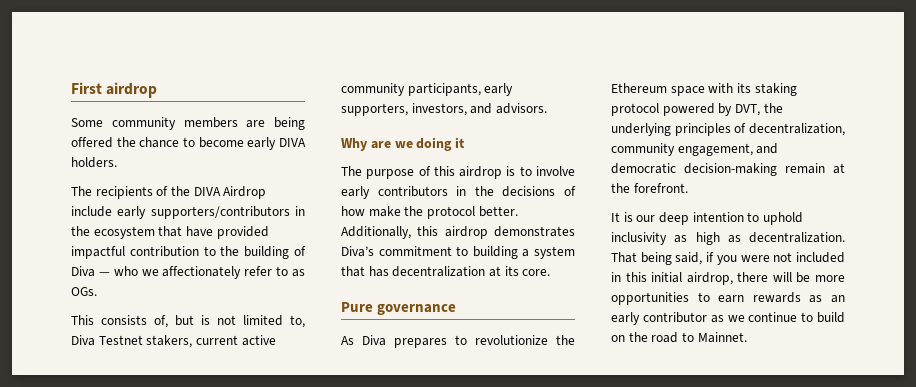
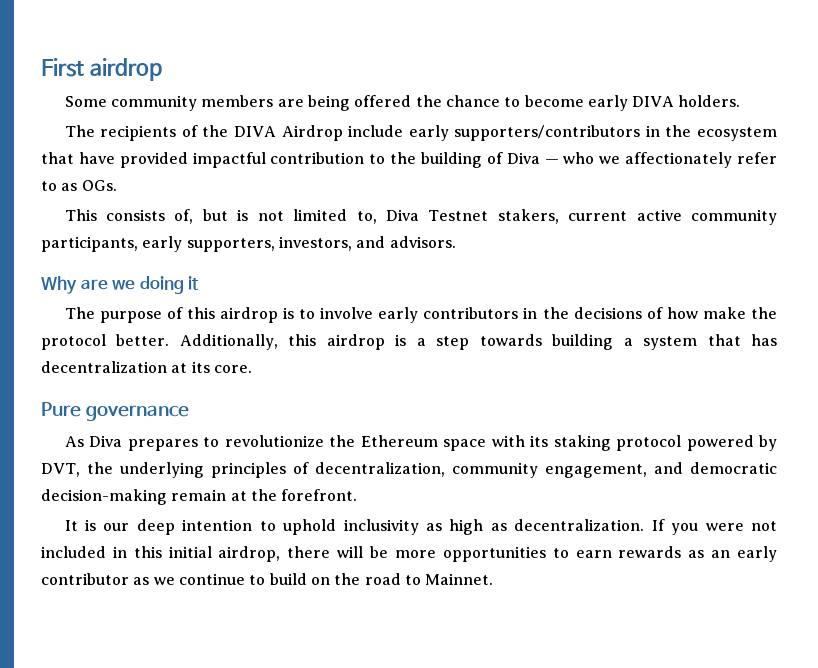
- Additionally, this airdrop demonstrates Diva’s commitment to building a system that has decentralization at its core.
+ Additionally, this airdrop is a step towards building a system that has decentralization at its core.
- That being said, if you were not included in this initial airdrop, there will be more opportunities to earn rewards as an early contributor as we continue to build on the road to Mainnet.
+ If you were not included in this initial airdrop, there will be more opportunities to earn rewards as an early contributor as we continue to build on the road to Mainnet.

